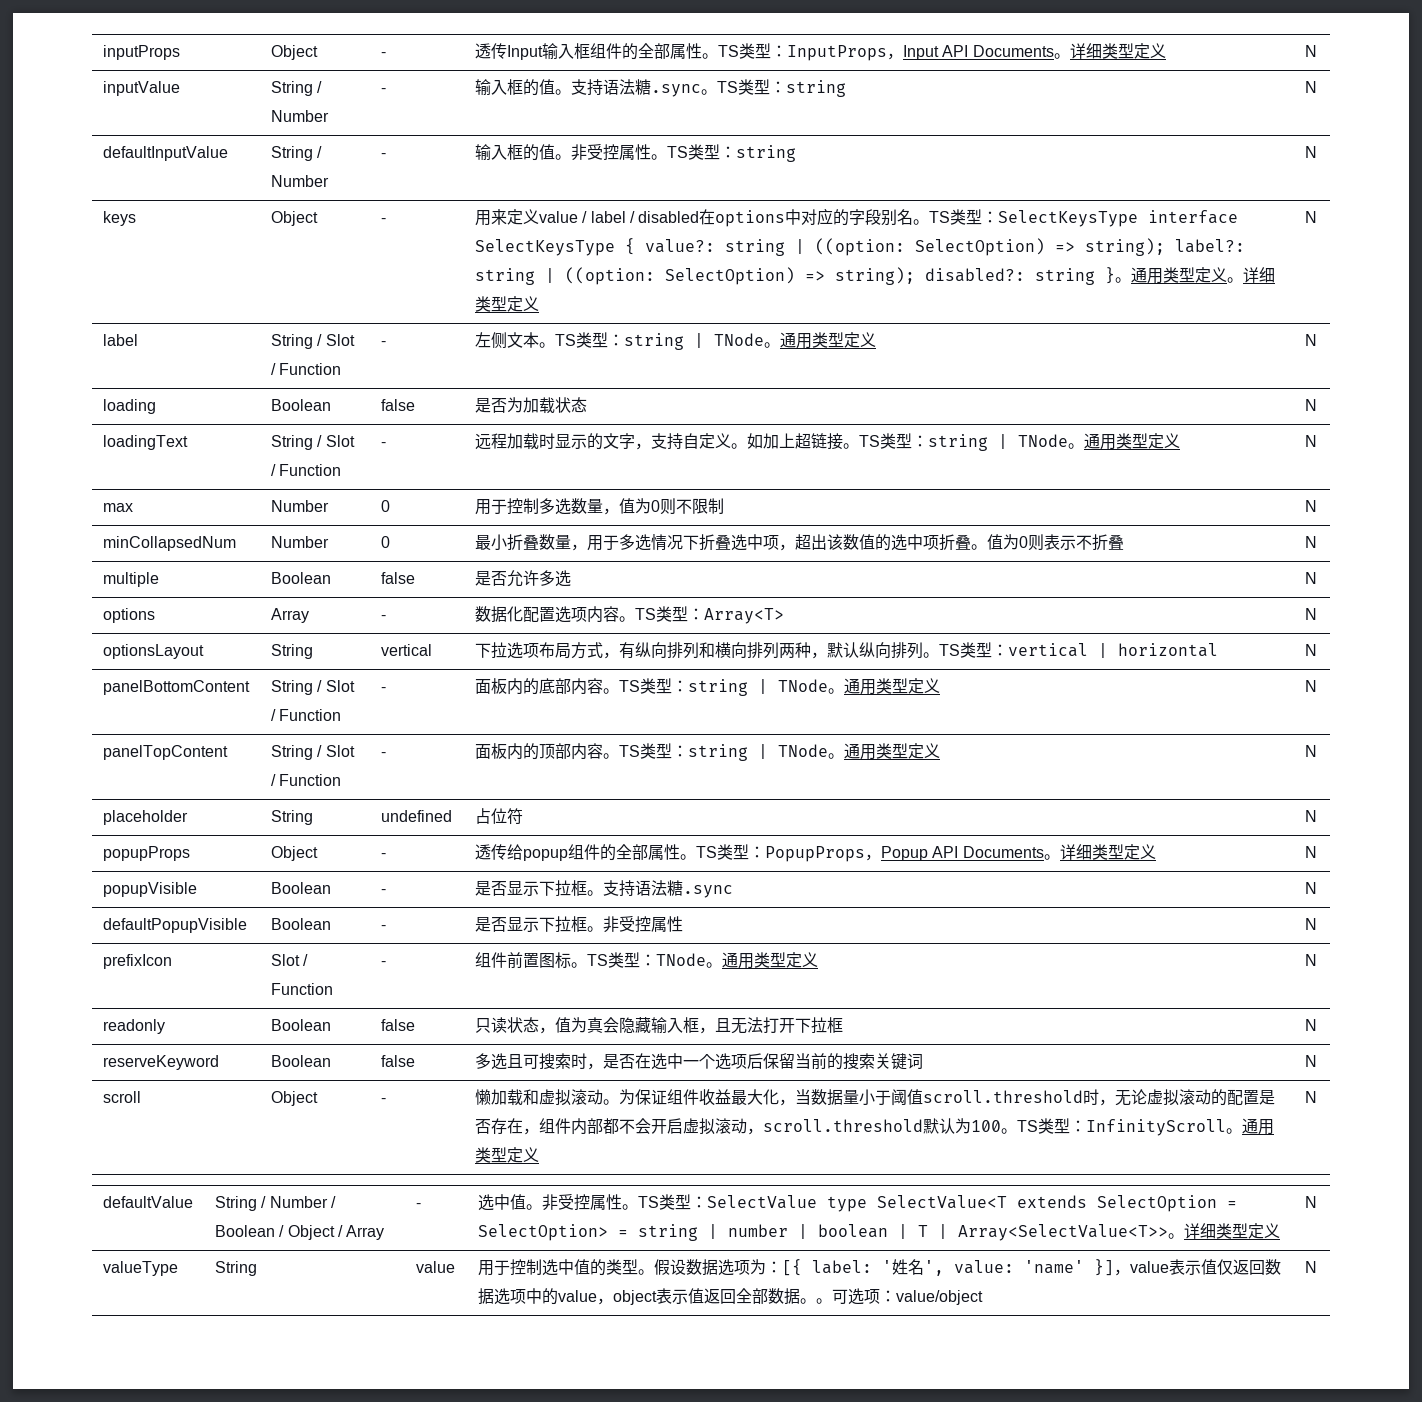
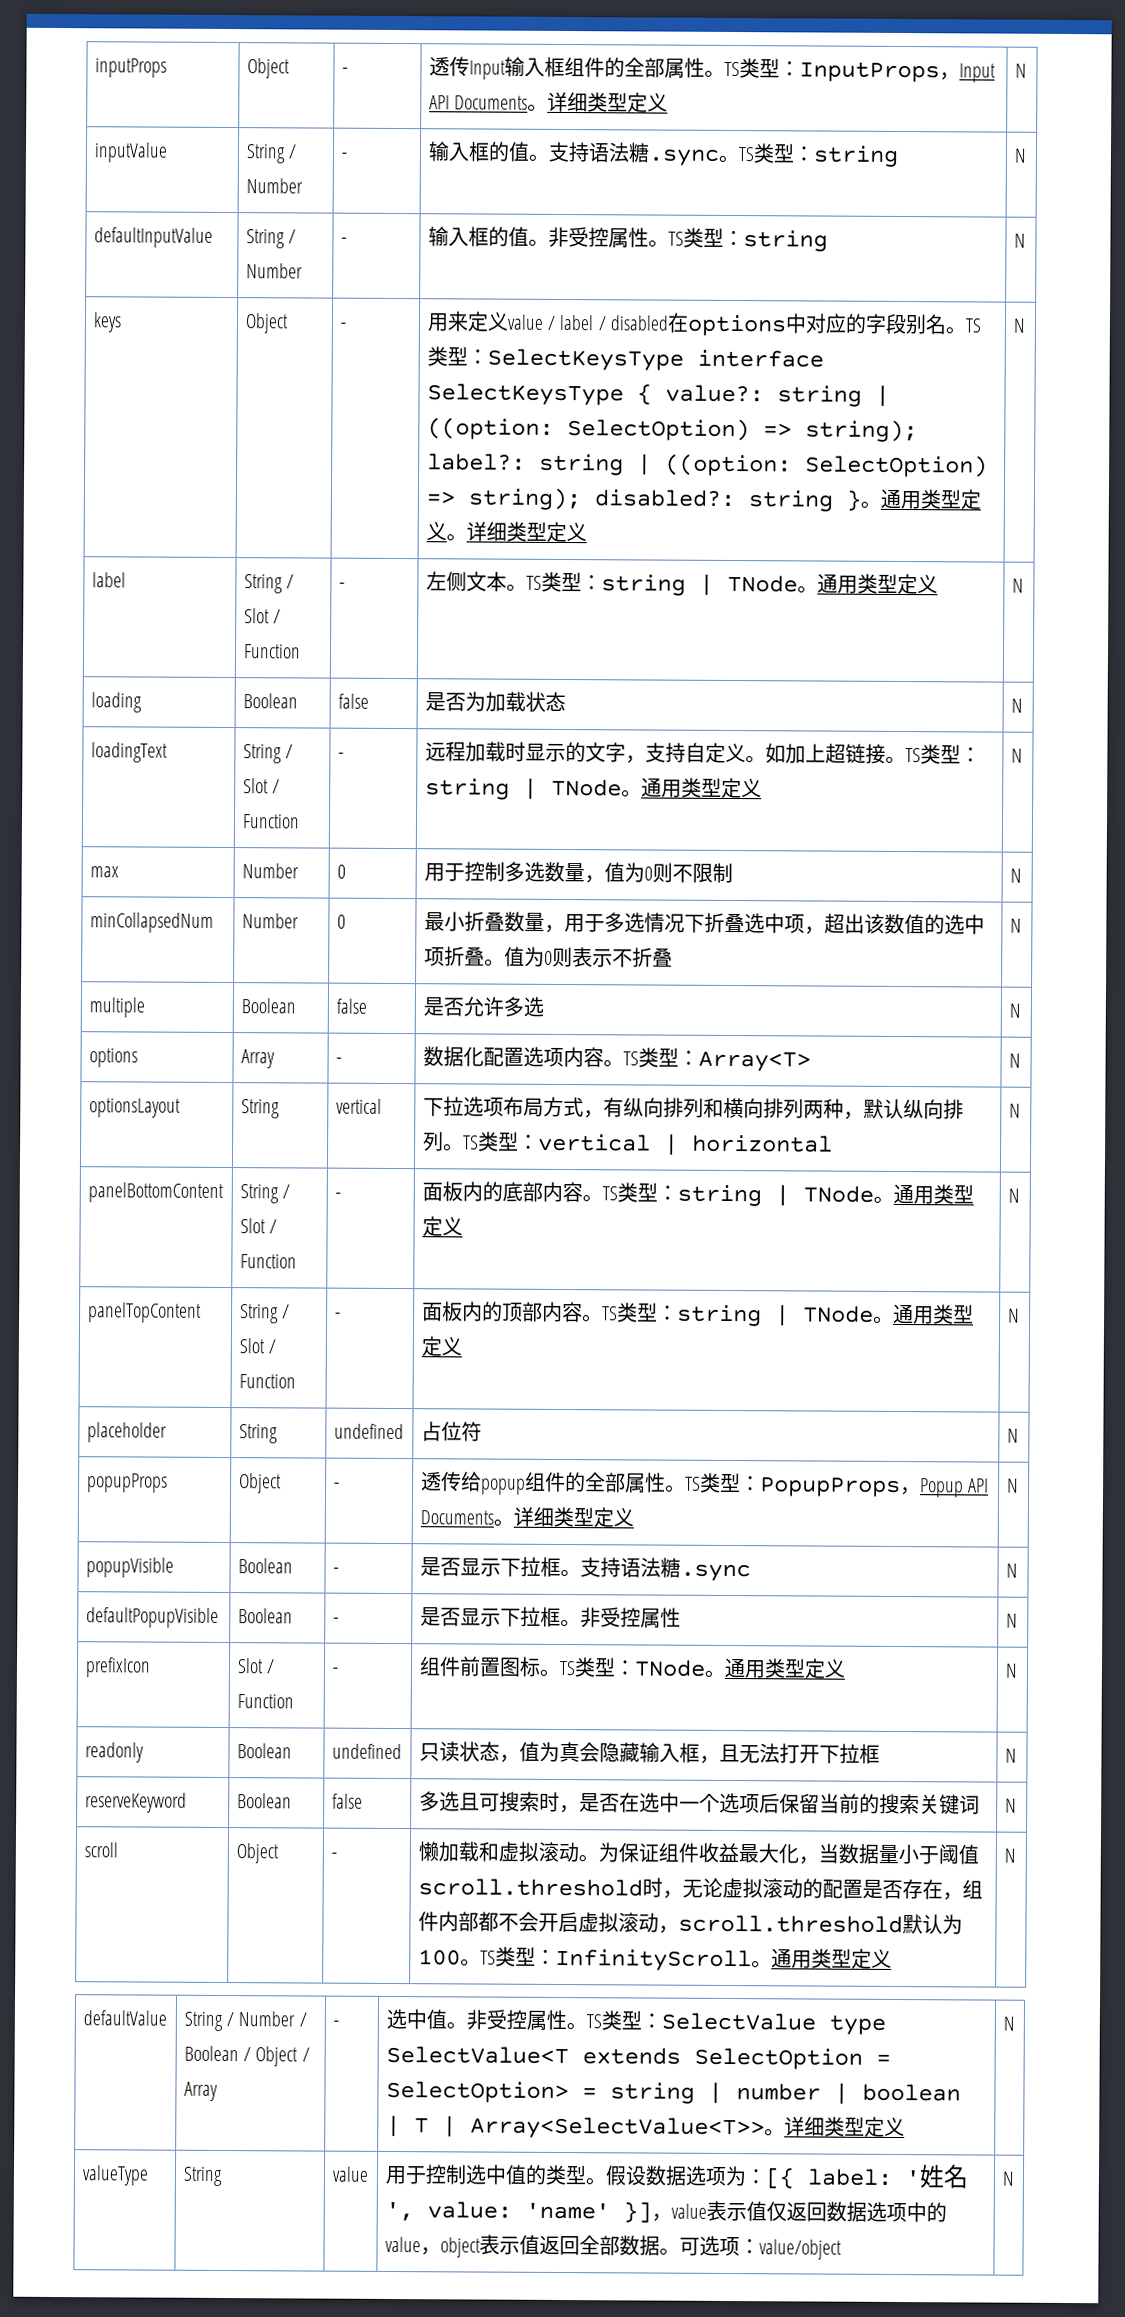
- readonly | Boolean | false | 只读状态，值为真会隐藏输入框，且无法打开下拉框 | N
+ readonly | Boolean | undefined | 只读状态，值为真会隐藏输入框，且无法打开下拉框 | N
- valueType | String | value | 用于控制选中值的类型。假设数据选项为：[{ label: '姓名', value: 'name' }]，value表示值仅返回数据选项中的value，object表示值返回全部数据。。可选项：value/object | N
+ valueType | String | value | 用于控制选中值的类型。假设数据选项为：[{ label: '姓名', value: 'name' }]，value表示值仅返回数据选项中的value，object表示值返回全部数据。可选项：value/object | N

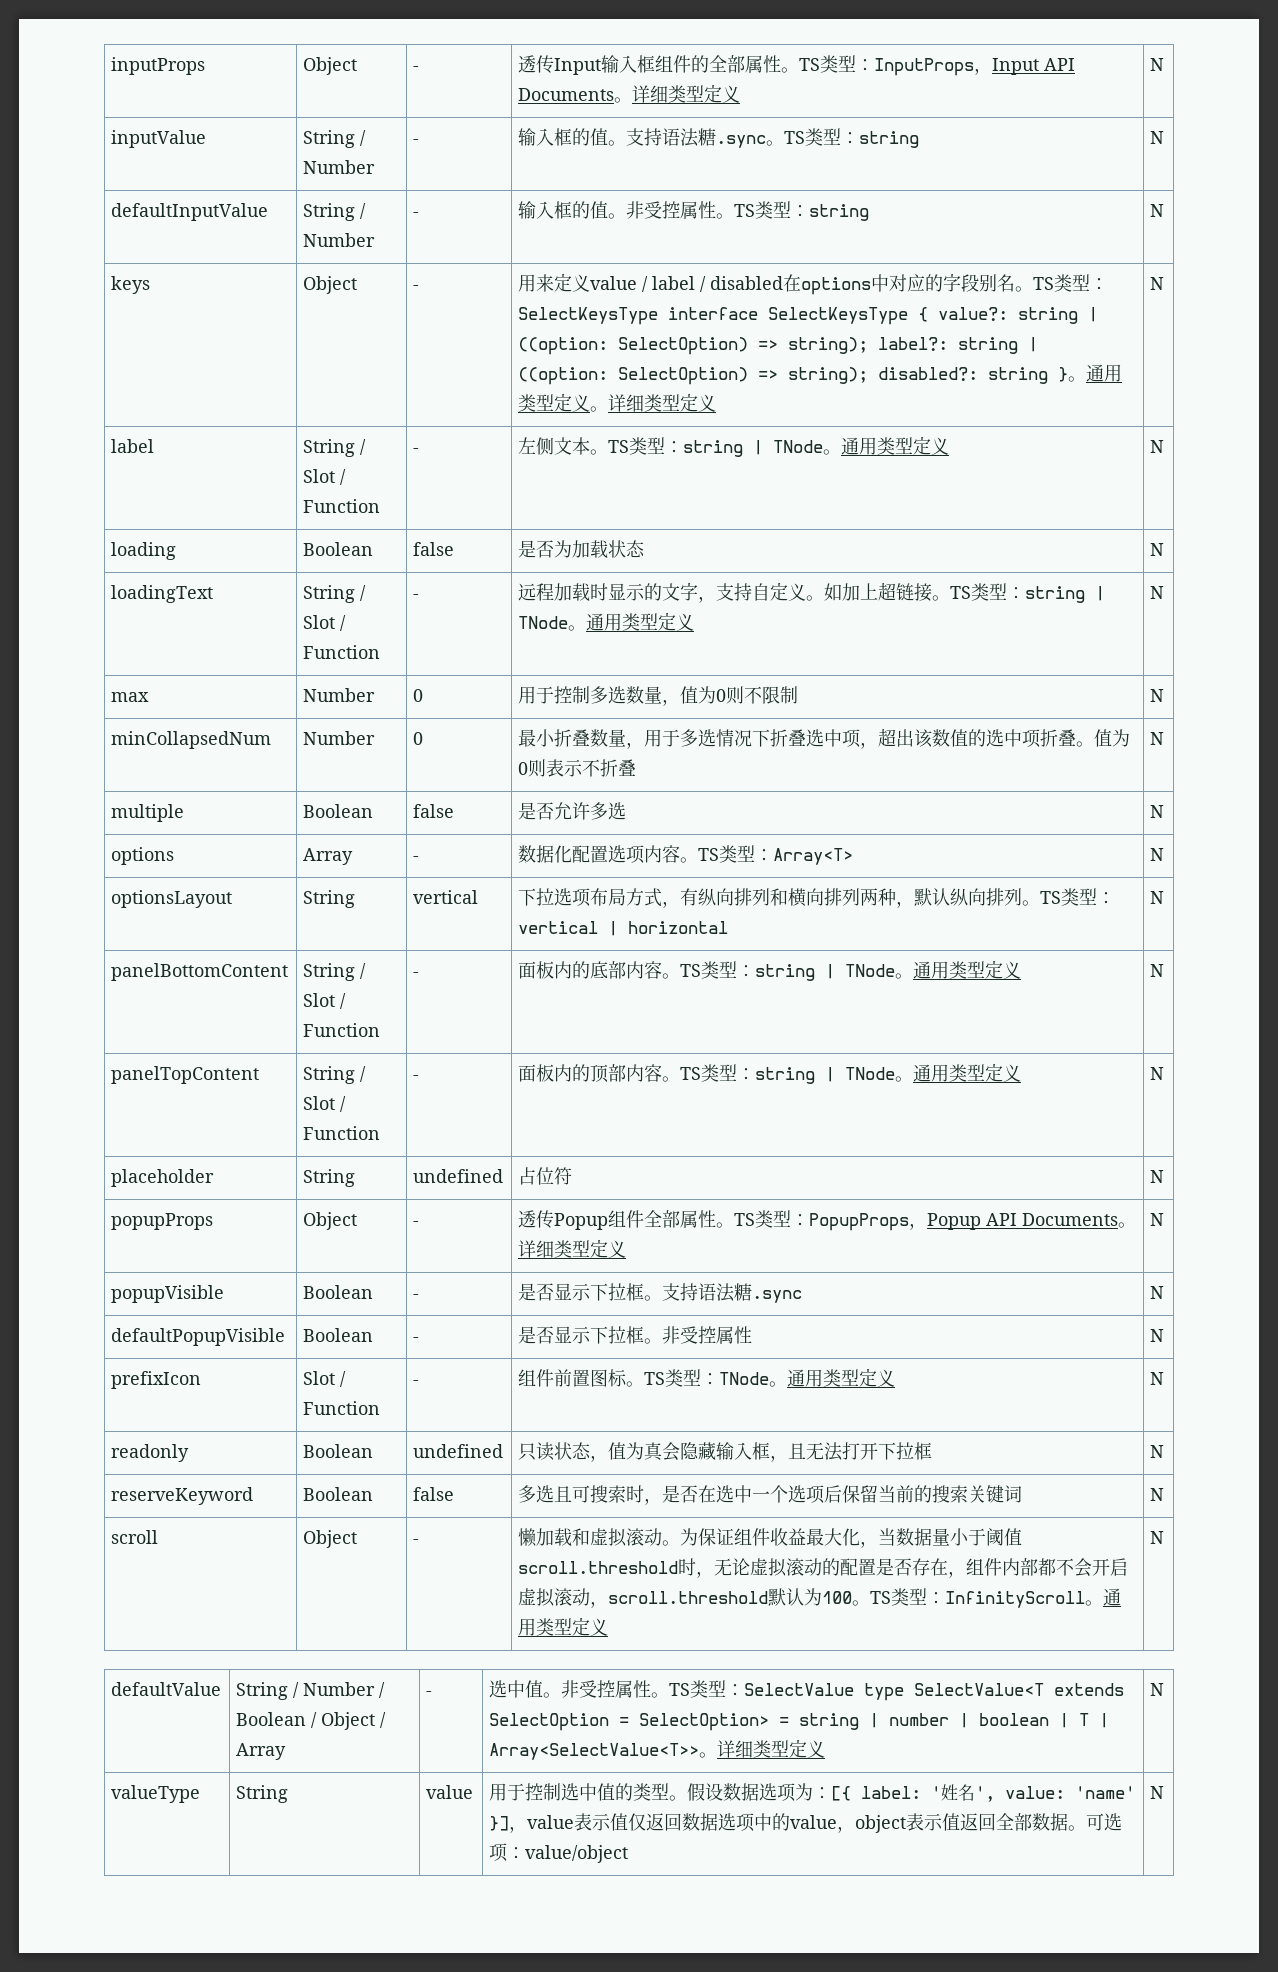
- popupProps | Object | - | 透传给popup组件的全部属性。TS类型：PopupProps，Popup API Documents。详细类型定义 | N
+ popupProps | Object | - | 透传Popup组件全部属性。TS类型：PopupProps，Popup API Documents。详细类型定义 | N

